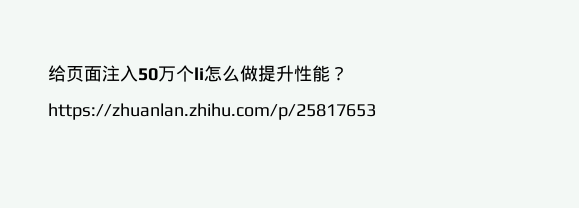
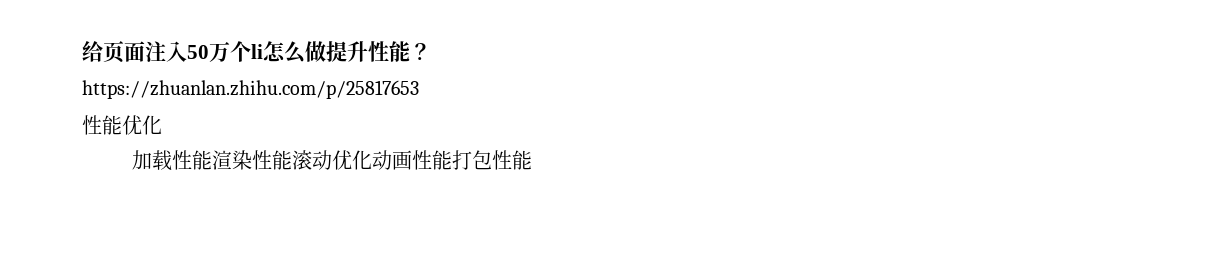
+ 性能优化
+ 加载性能渲染性能滚动优化动画性能打包性能

